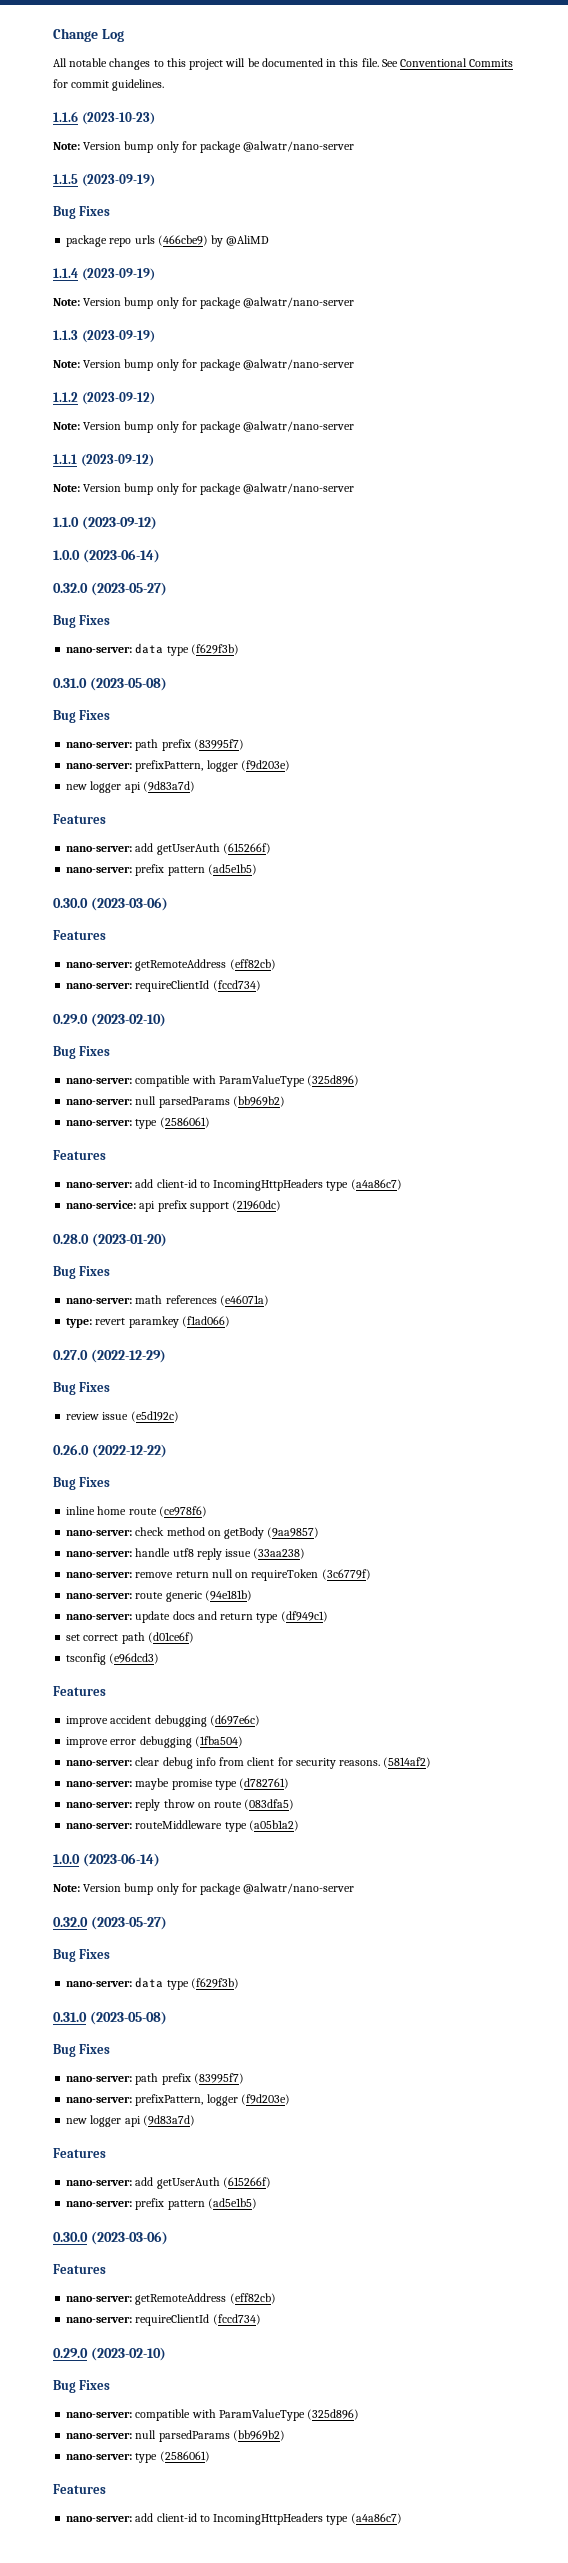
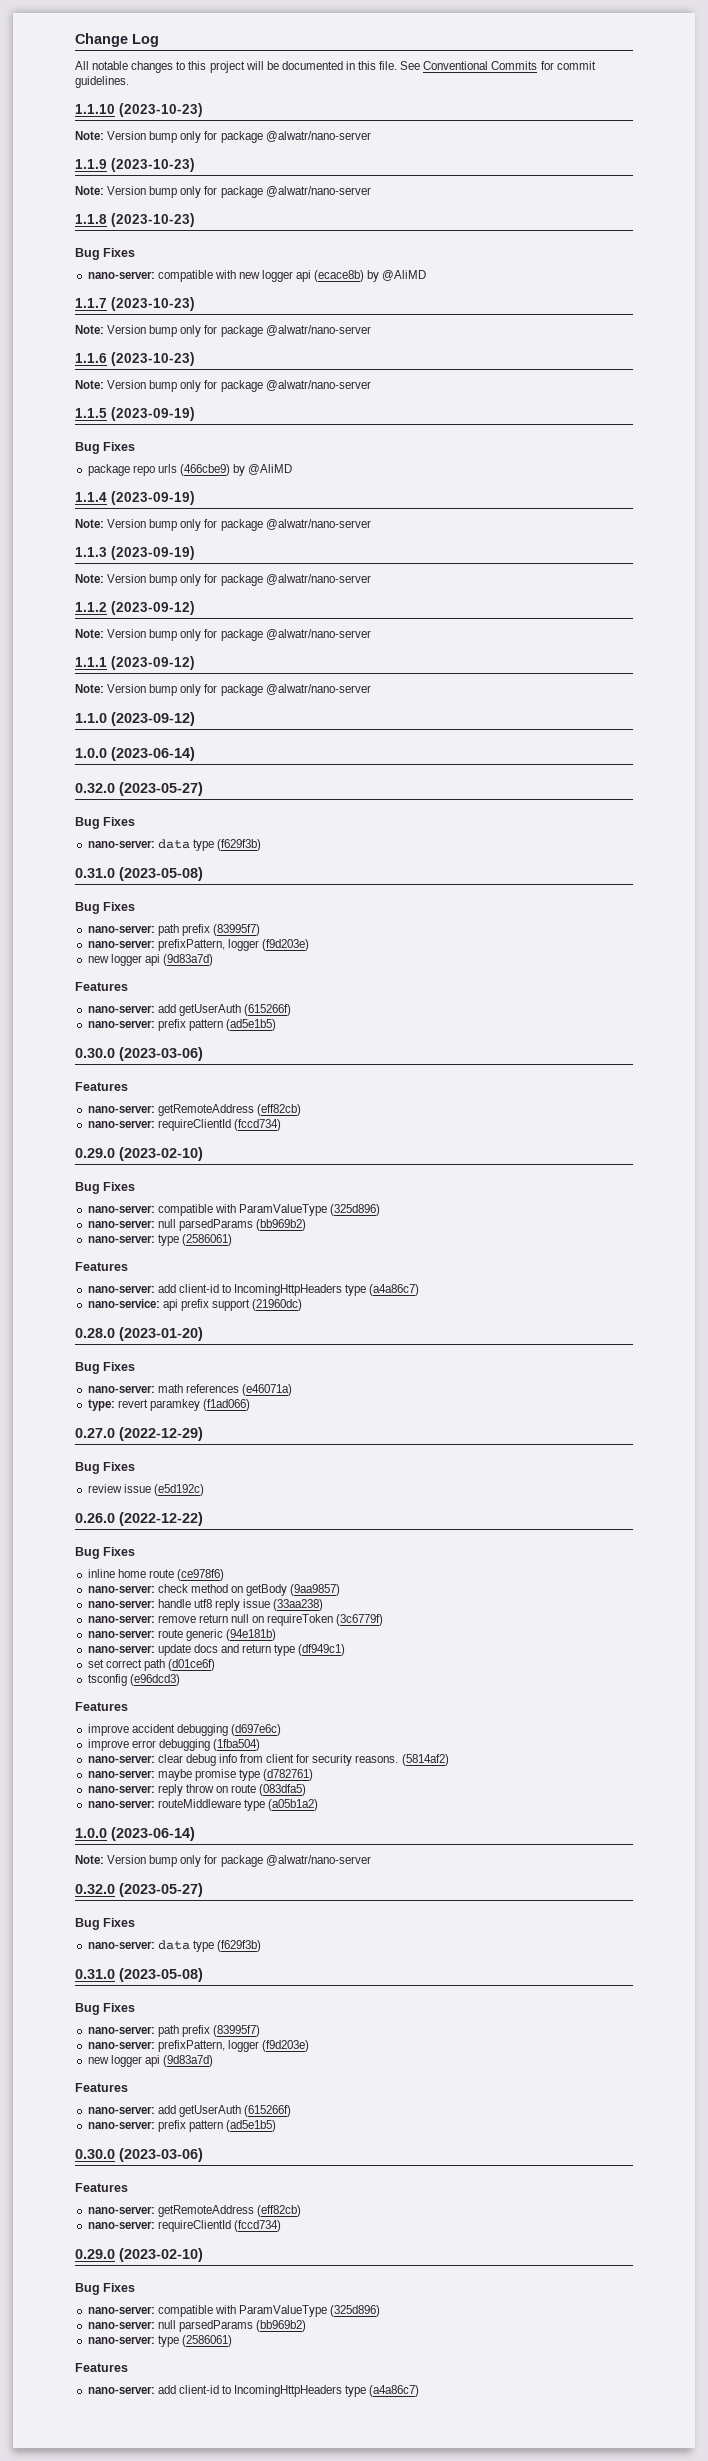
+ 1.1.10 (2023-10-23)
+ Note: Version bump only for package @alwatr/nano-server
+ 1.1.9 (2023-10-23)
+ Note: Version bump only for package @alwatr/nano-server
+ 1.1.8 (2023-10-23)
+ Bug Fixes
+ nano-server: compatible with new logger api (ecace8b) by @AliMD
+ 1.1.7 (2023-10-23)
+ Note: Version bump only for package @alwatr/nano-server

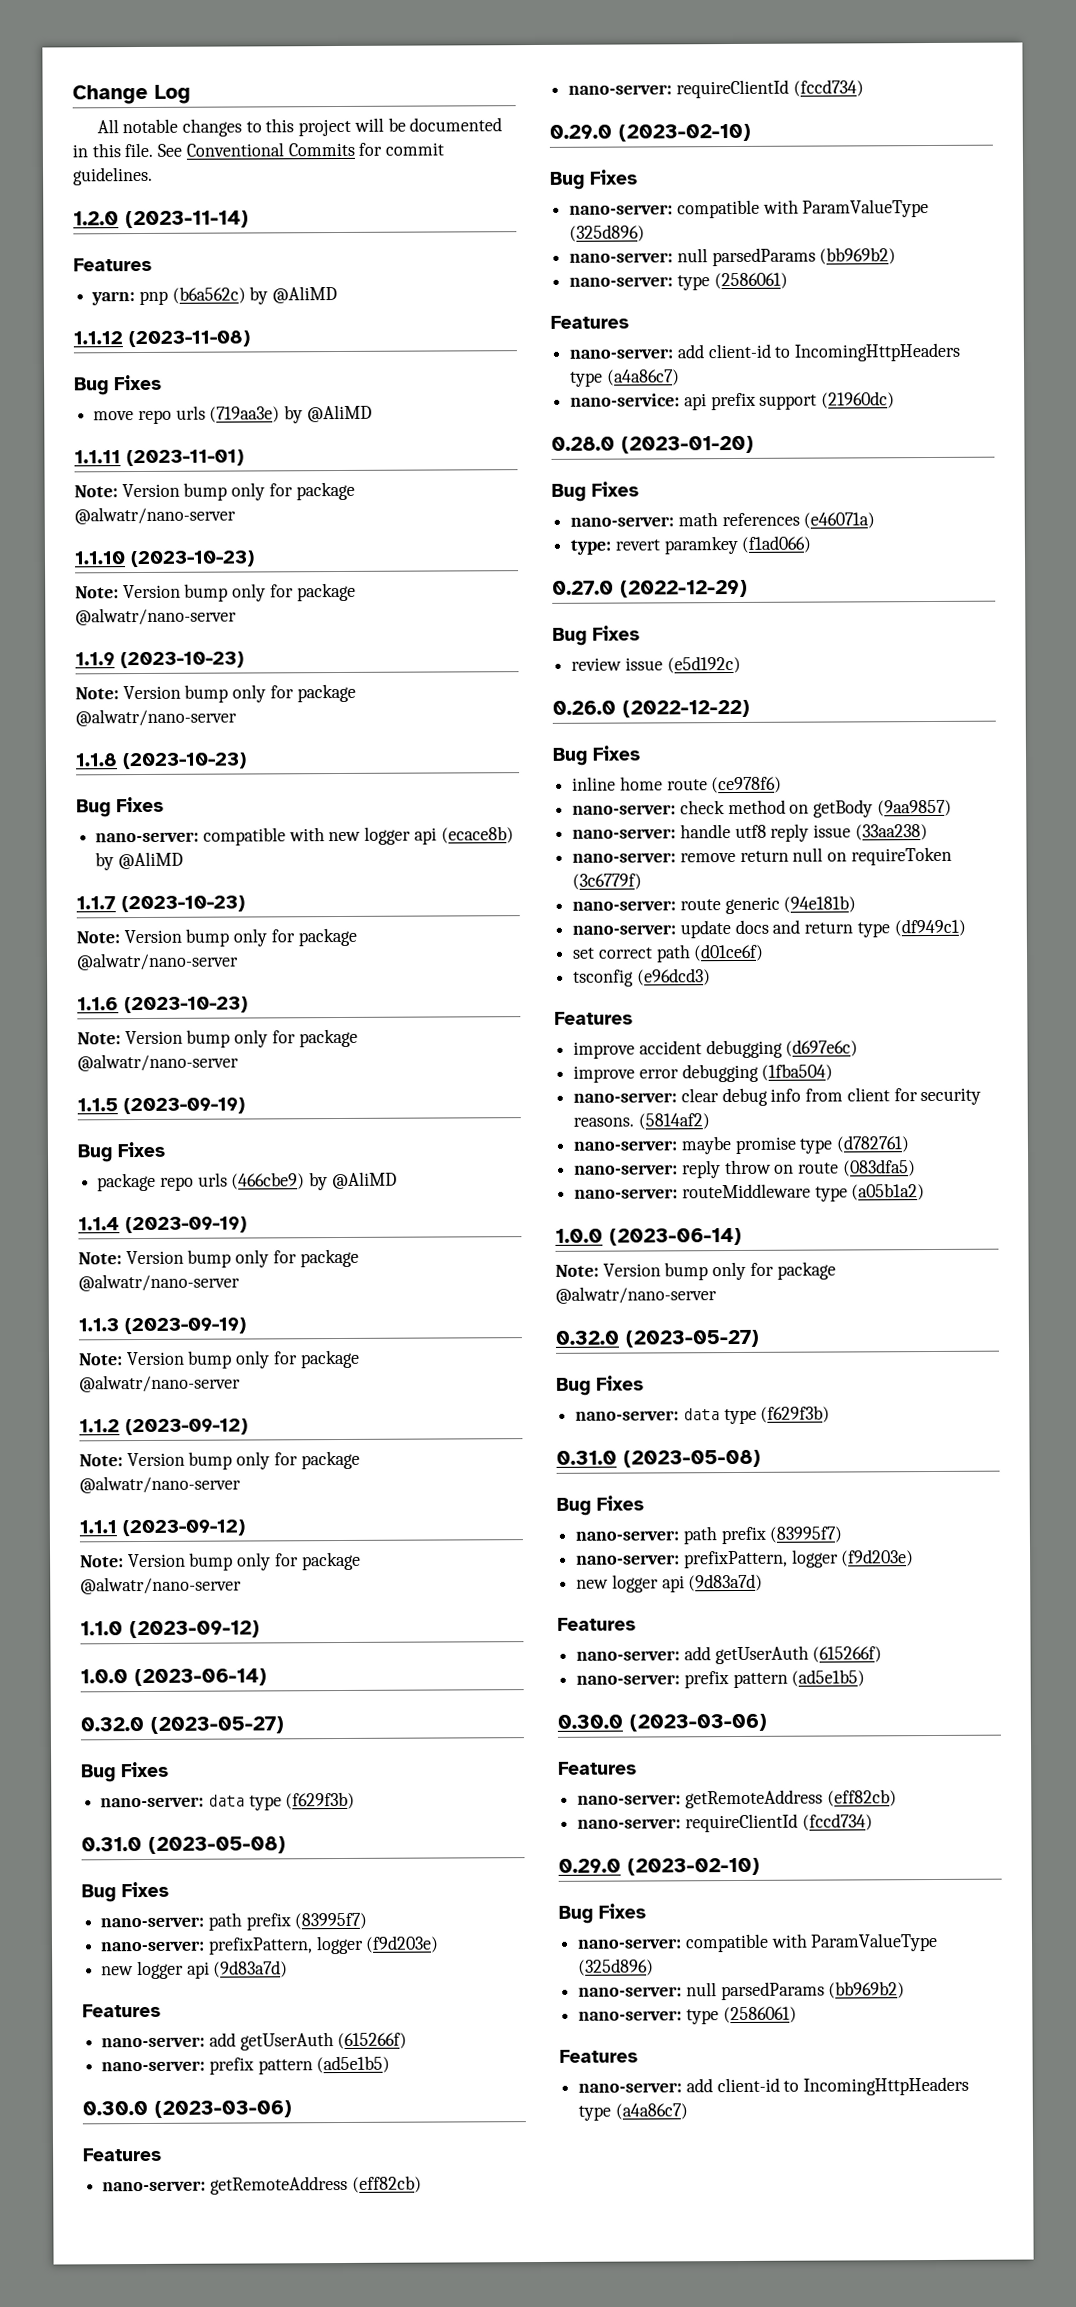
+ 1.2.0 (2023-11-14)
+ Features
+ yarn: pnp (b6a562c) by @AliMD
+ 1.1.12 (2023-11-08)
+ Bug Fixes
+ move repo urls (719aa3e) by @AliMD
+ 1.1.11 (2023-11-01)
+ Note: Version bump only for package @alwatr/nano-server

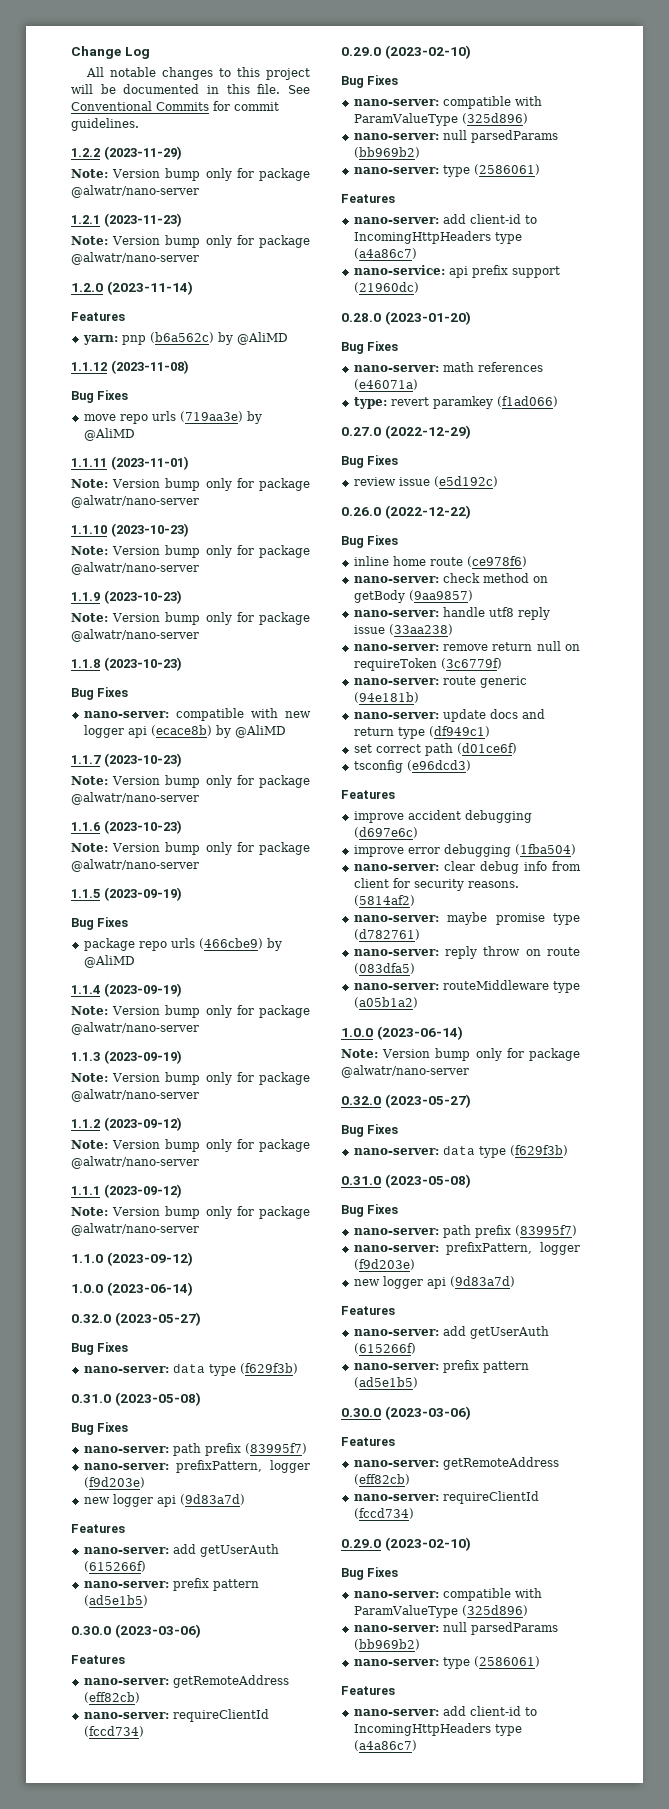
+ 1.2.2 (2023-11-29)
+ Note: Version bump only for package @alwatr/nano-server
+ 1.2.1 (2023-11-23)
+ Note: Version bump only for package @alwatr/nano-server

